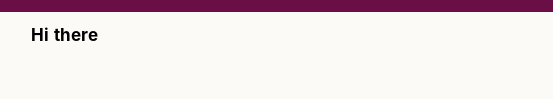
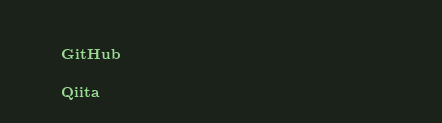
- Hi there
+ GitHub
+ Qiita

